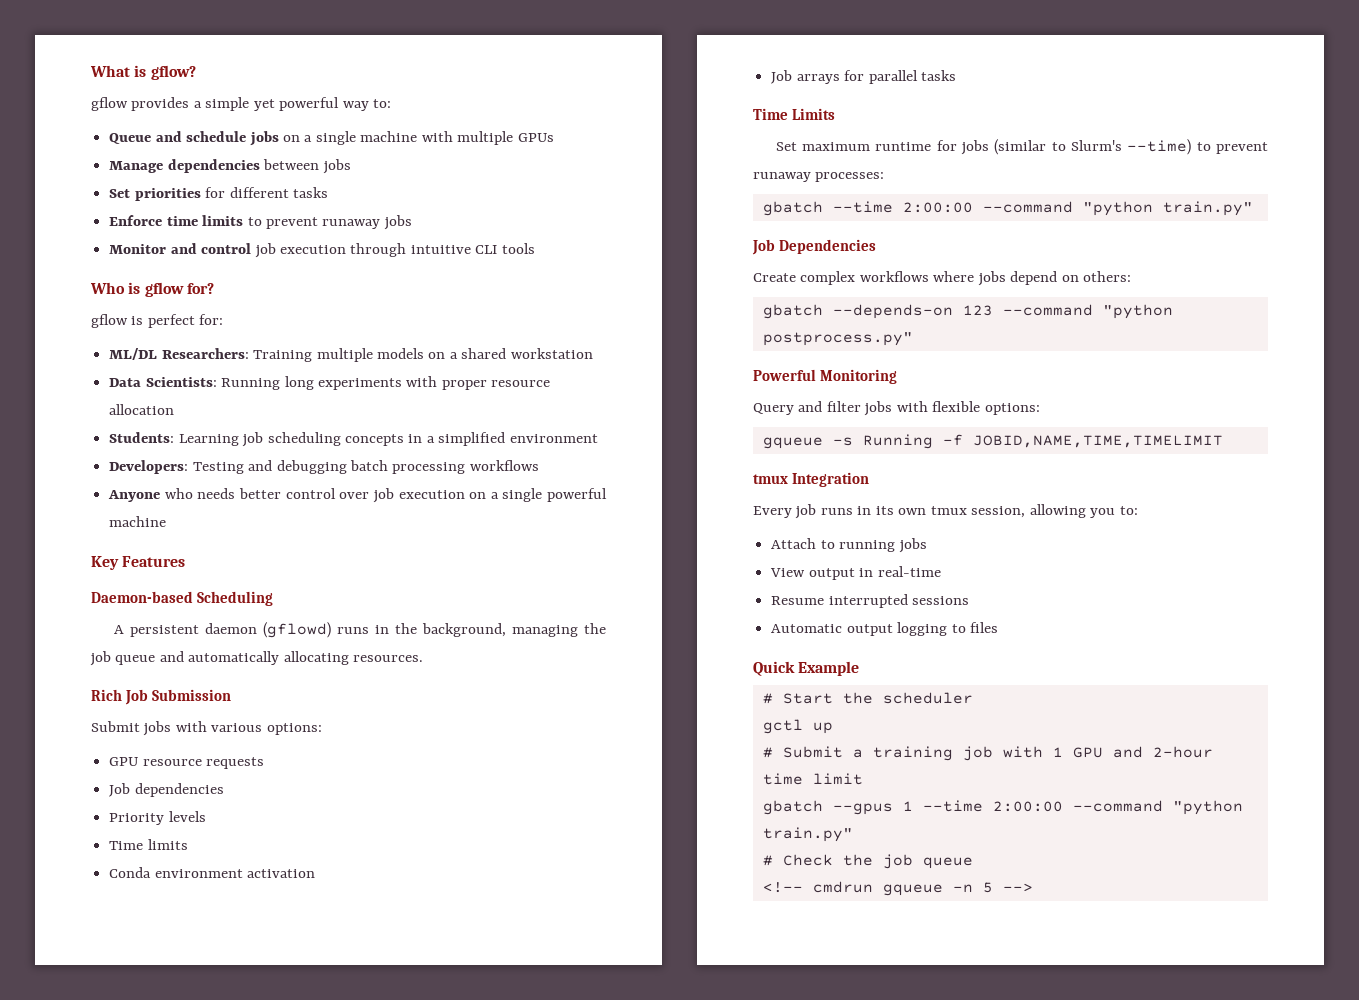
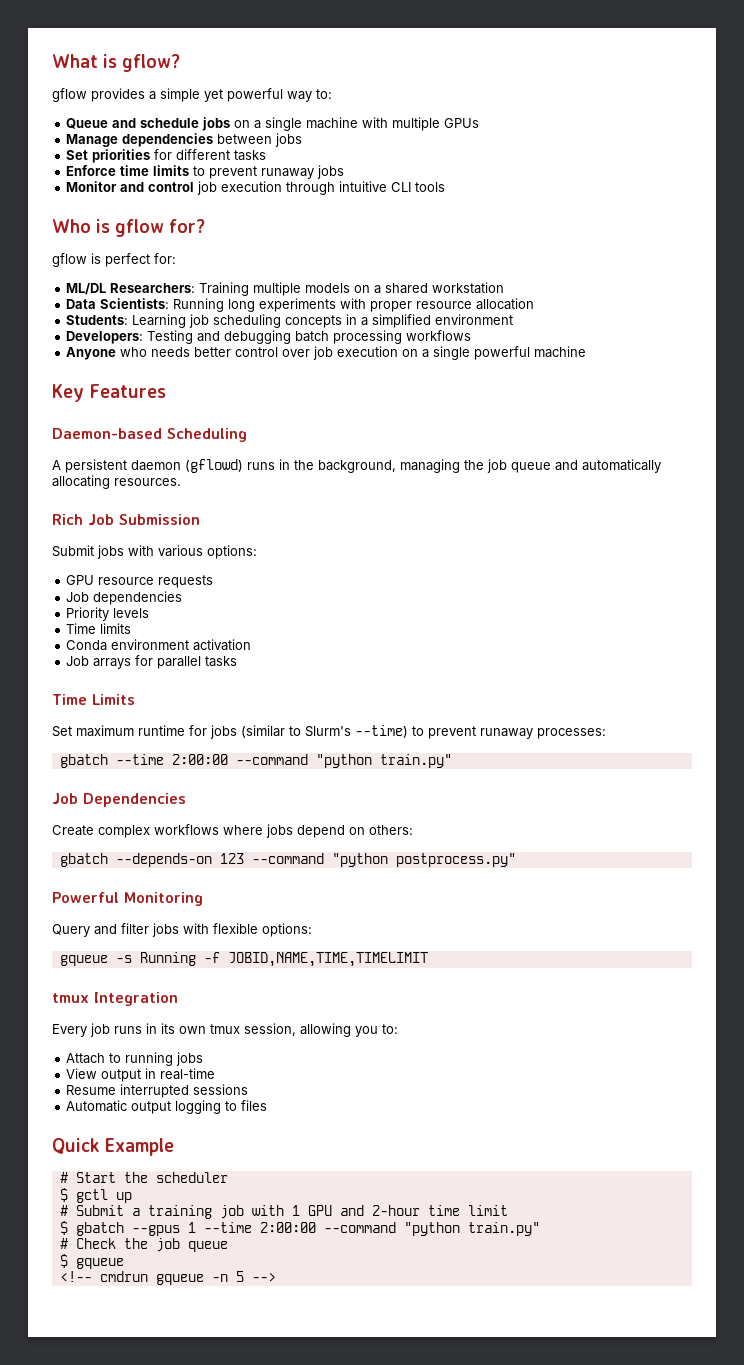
- gctl up
+ $ gctl up
- gbatch --gpus 1 --time 2:00:00 --command "python train.py"
+ $ gbatch --gpus 1 --time 2:00:00 --command "python train.py"
+ $ gqueue

